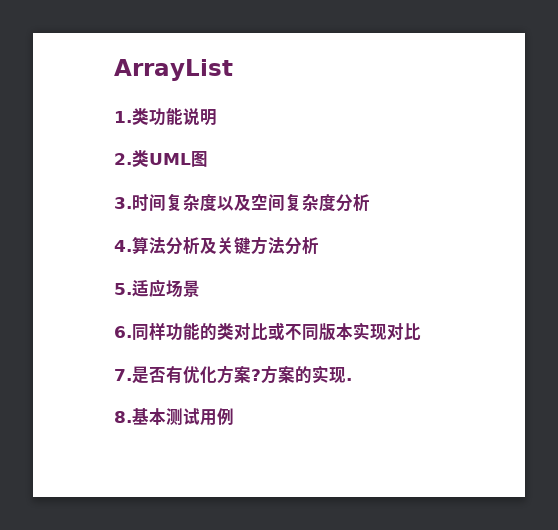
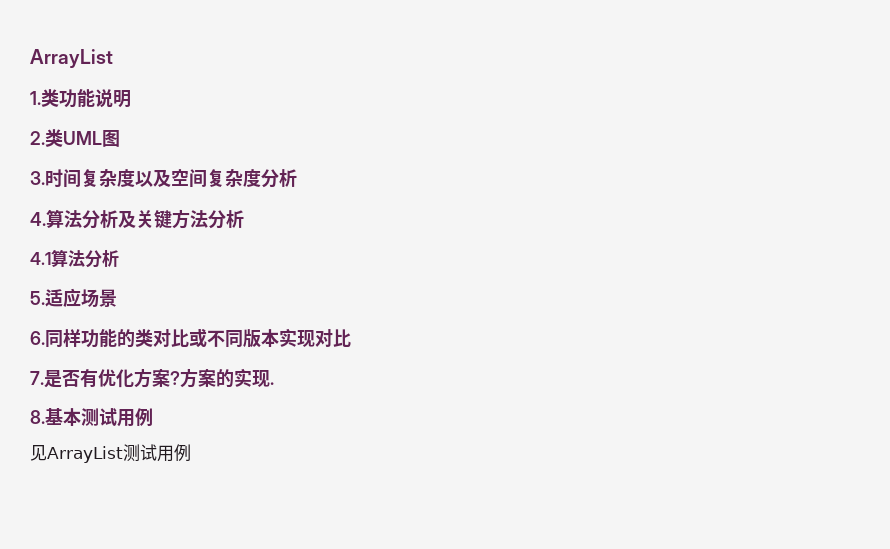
+ 4.1算法分析
+ 见ArrayList测试用例

